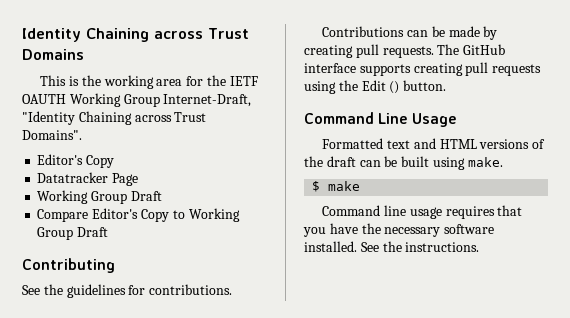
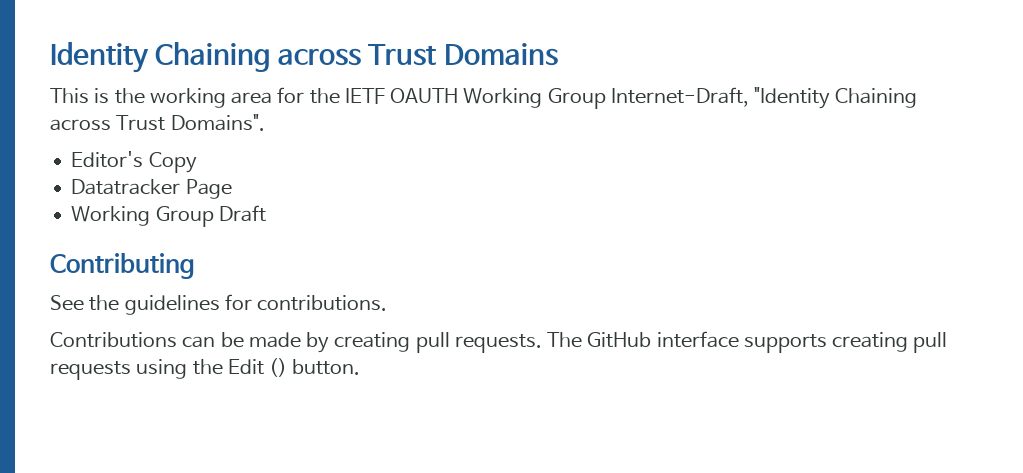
- Compare Editor's Copy to Working Group Draft
- Command Line Usage
- Formatted text and HTML versions of the draft can be built using make.
- $ make
- Command line usage requires that you have the necessary software installed. See the instructions.

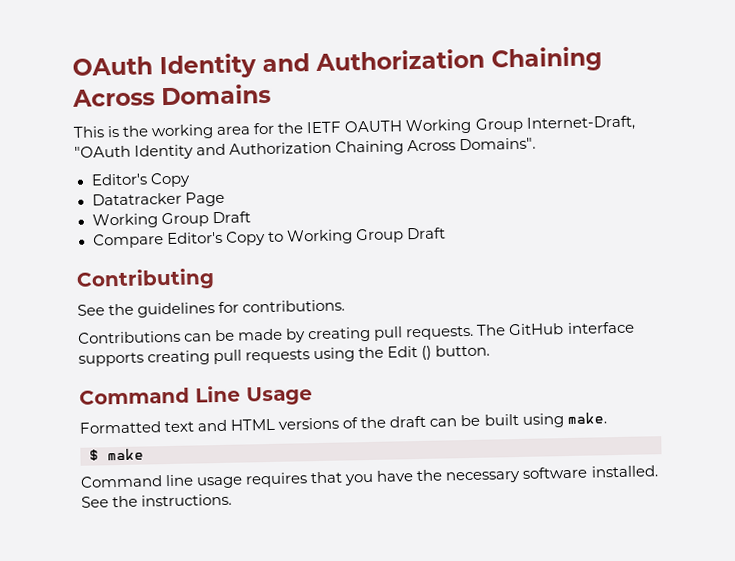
- Identity Chaining across Trust Domains
+ OAuth Identity and Authorization Chaining Across Domains
- This is the working area for the IETF OAUTH Working Group Internet-Draft, "Identity Chaining across Trust Domains".
+ This is the working area for the IETF OAUTH Working Group Internet-Draft, "OAuth Identity and Authorization Chaining Across Domains".
+ Compare Editor's Copy to Working Group Draft
+ Command Line Usage
+ Formatted text and HTML versions of the draft can be built using make.
+ $ make
+ Command line usage requires that you have the necessary software installed. See the instructions.

